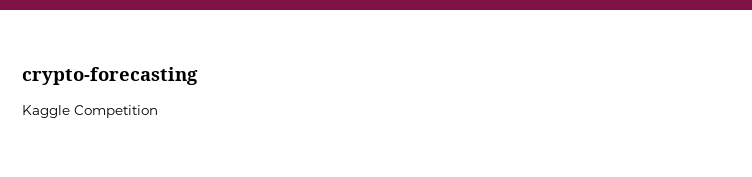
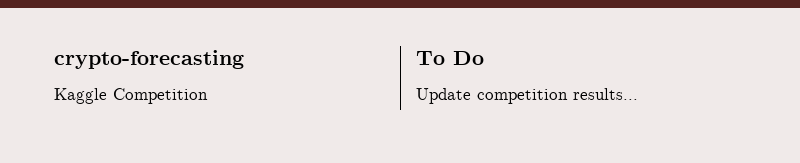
+ To Do
+ Update competition results...

